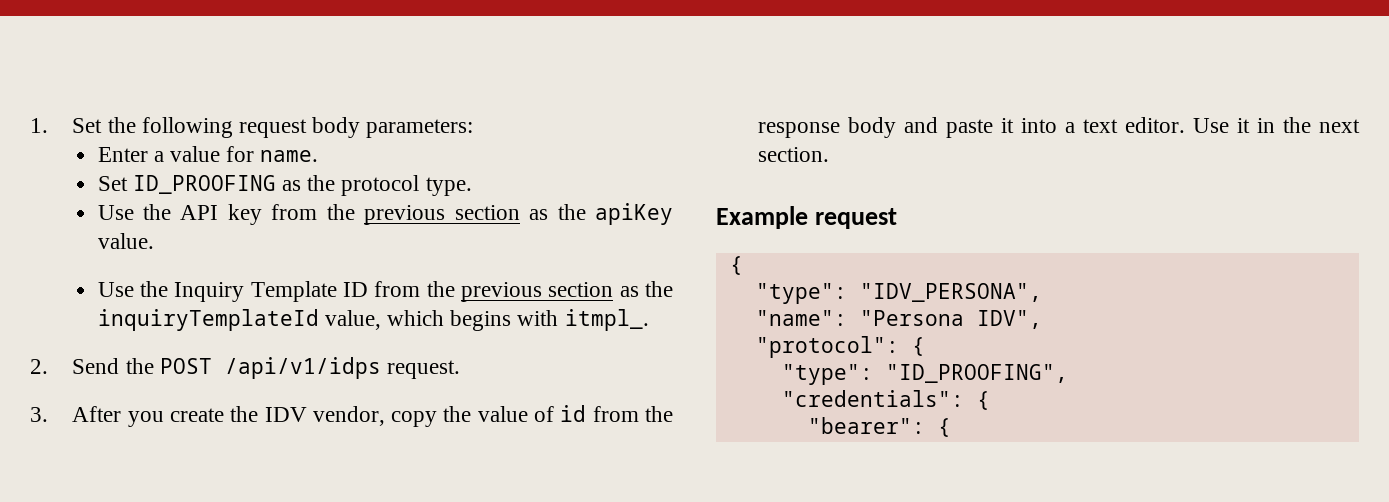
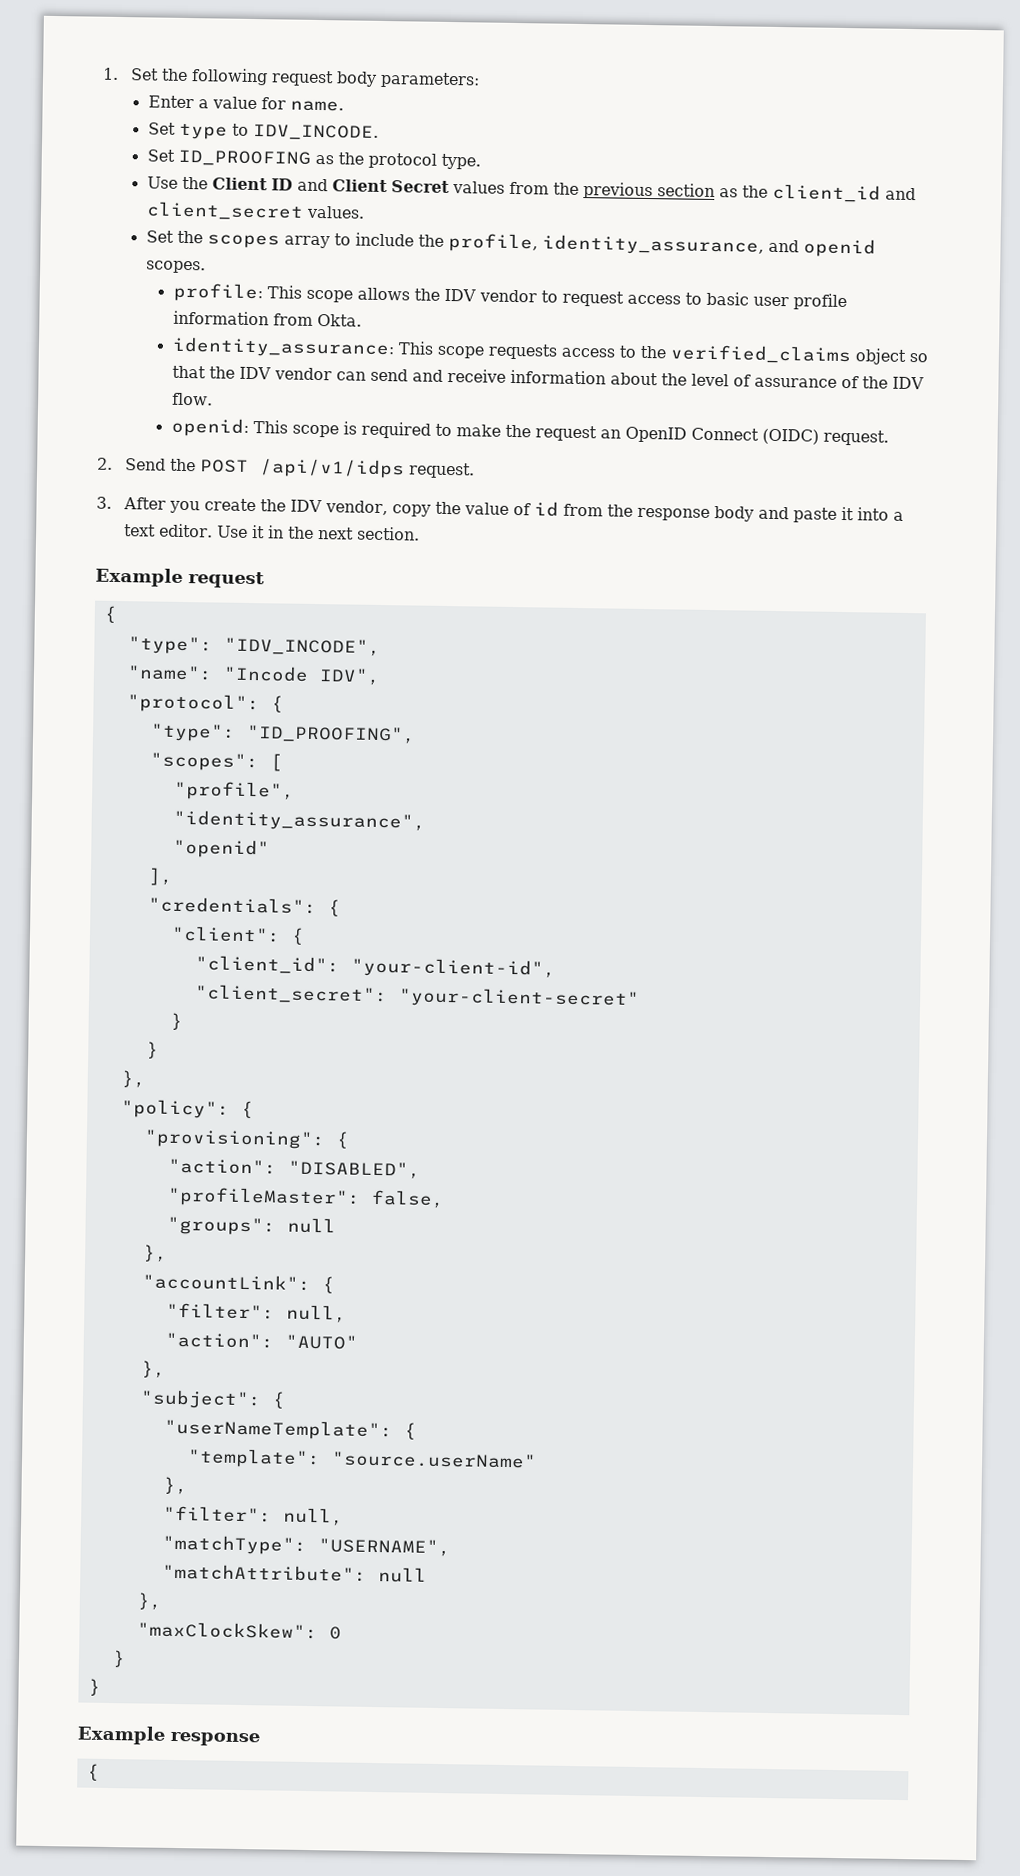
+ Set type to IDV_INCODE.
- Use the API key from the previous section as the apiKey value.
- Use the Inquiry Template ID from the previous section as the inquiryTemplateId value, which begins with itmpl_.
+ Use the Client ID and Client Secret values from the previous section as the client_id and client_secret values.
+ Set the scopes array to include the profile, identity_assurance, and openid scopes.
+ profile: This scope allows the IDV vendor to request access to basic user profile information from Okta.
+ identity_assurance: This scope requests access to the verified_claims object so that the IDV vendor can send and receive information about the level of assurance of the IDV flow.
+ openid: This scope is required to make the request an OpenID Connect (OIDC) request.
- "type": "IDV_PERSONA",
+ "type": "IDV_INCODE",
- "name": "Persona IDV",
+ "name": "Incode IDV",
+ "scopes": [
+ "profile",
+ "identity_assurance",
+ "openid"
+ ],
- "bearer": {
+ "client": {
+ "client_id": "your-client-id",
+ "client_secret": "your-client-secret"
+ }
+ }
+ },
+ "policy": {
+ "provisioning": {
+ "action": "DISABLED",
+ "profileMaster": false,
+ "groups": null
+ },
+ "accountLink": {
+ "filter": null,
+ "action": "AUTO"
+ },
+ "subject": {
+ "userNameTemplate": {
+ "template": "source.userName"
+ },
+ "filter": null,
+ "matchType": "USERNAME",
+ "matchAttribute": null
+ },
+ "maxClockSkew": 0
+ }
+ }
+ Example response
+ {

